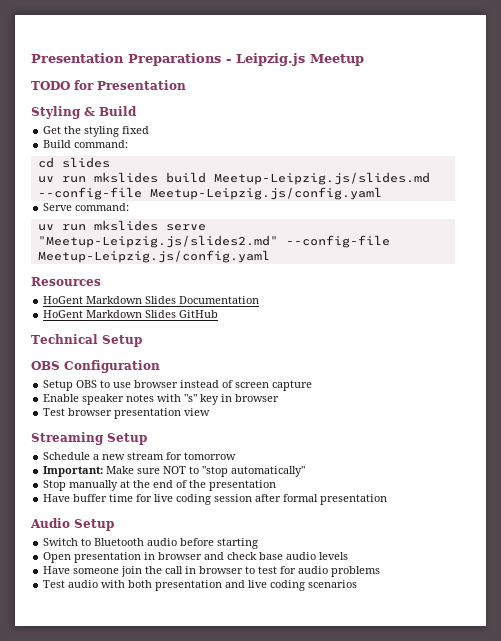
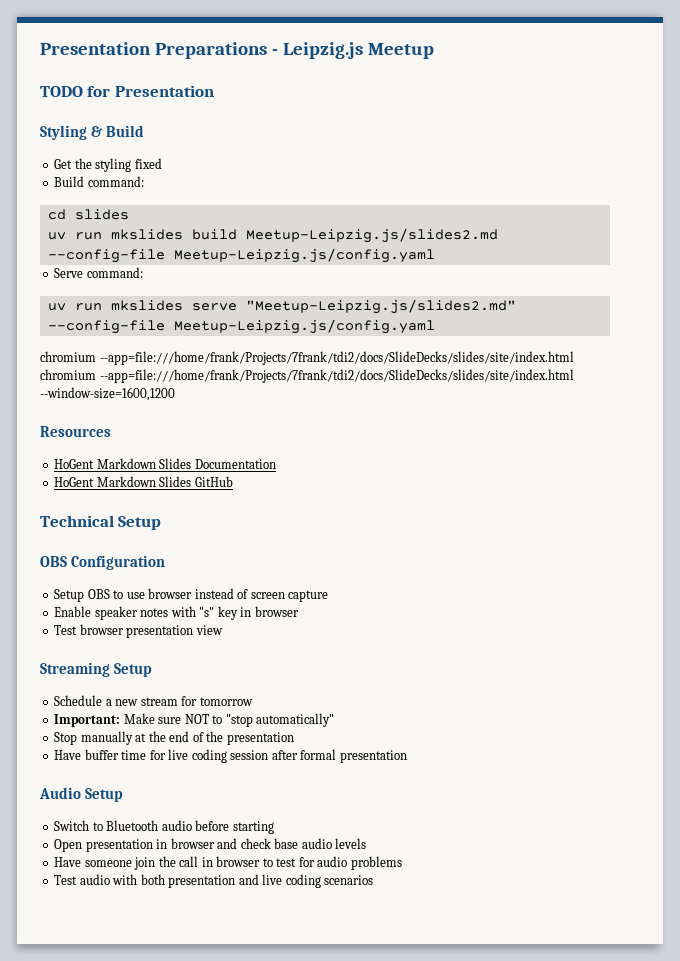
- uv run mkslides build Meetup-Leipzig.js/slides.md --config-file Meetup-Leipzig.js/config.yaml
+ uv run mkslides build Meetup-Leipzig.js/slides2.md --config-file Meetup-Leipzig.js/config.yaml
+ chromium --app=file:///home/frank/Projects/7frank/tdi2/docs/SlideDecks/slides/site/index.html chromium --app=file:///home/frank/Projects/7frank/tdi2/docs/SlideDecks/slides/site/index.html --window-size=1600,1200

